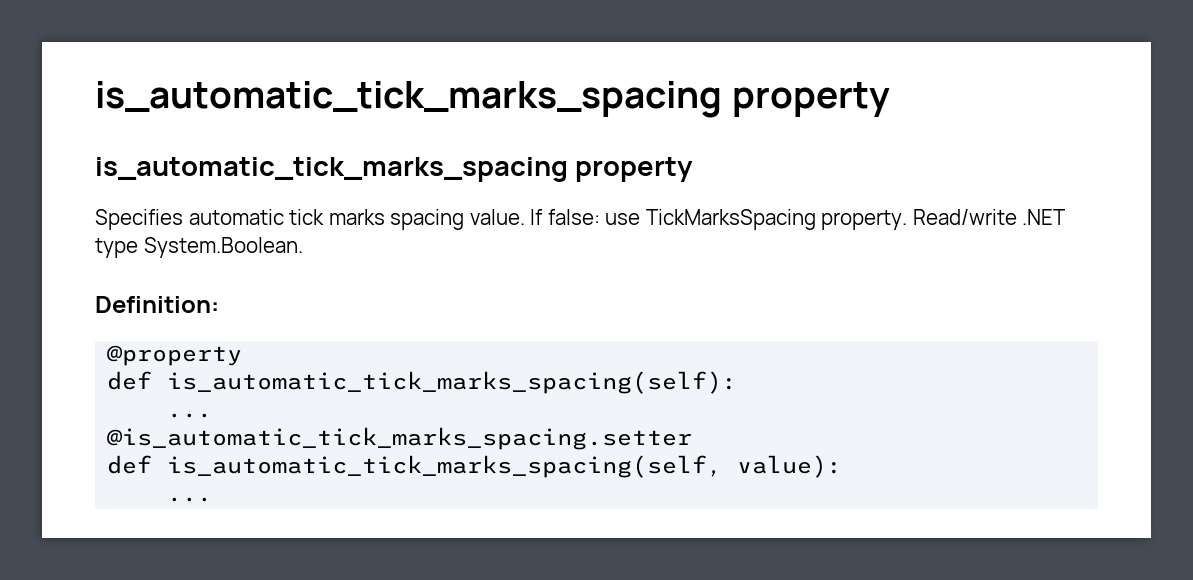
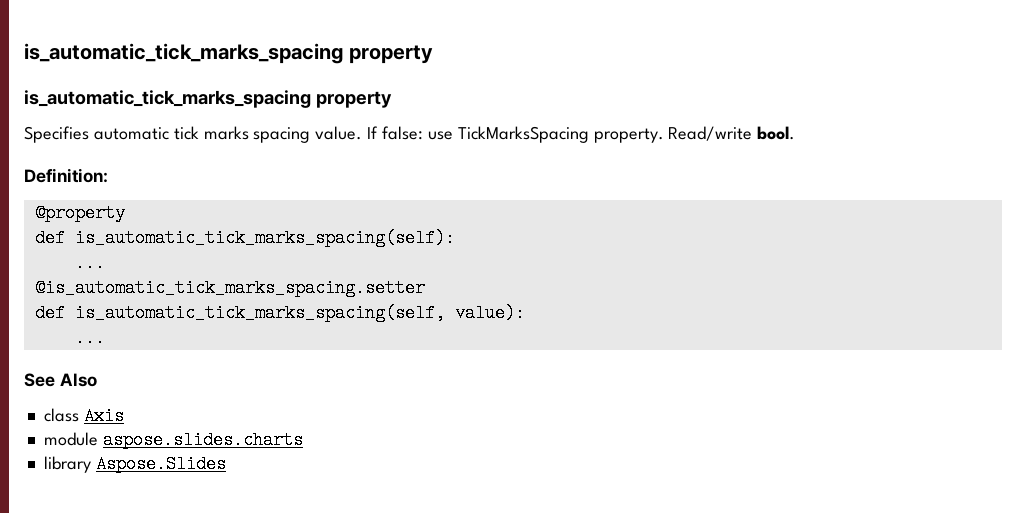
- Read/write .NET type System.Boolean.
+ Read/write bool.
+ See Also
+ class Axis
+ module aspose.slides.charts
+ library Aspose.Slides

